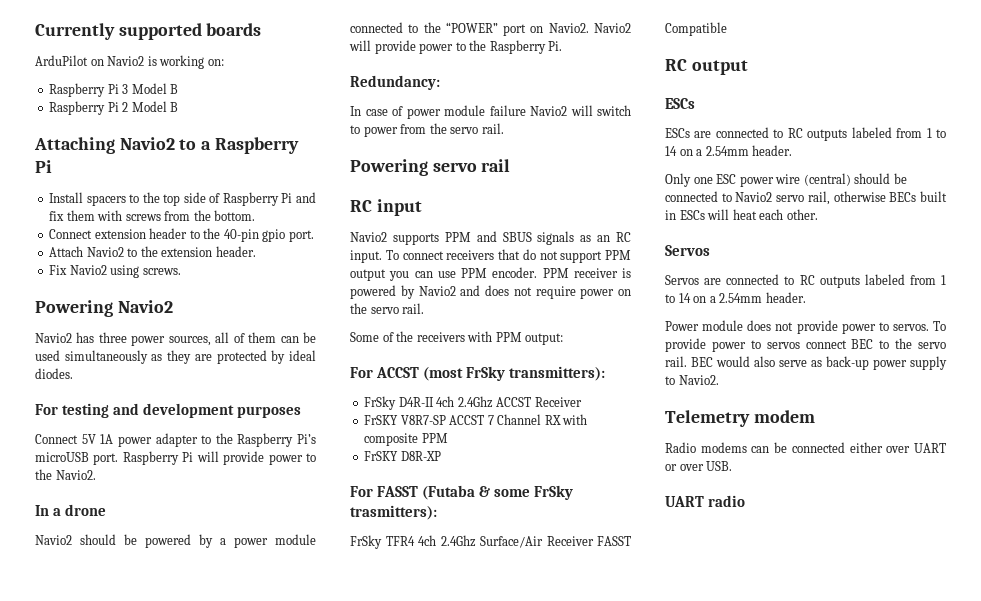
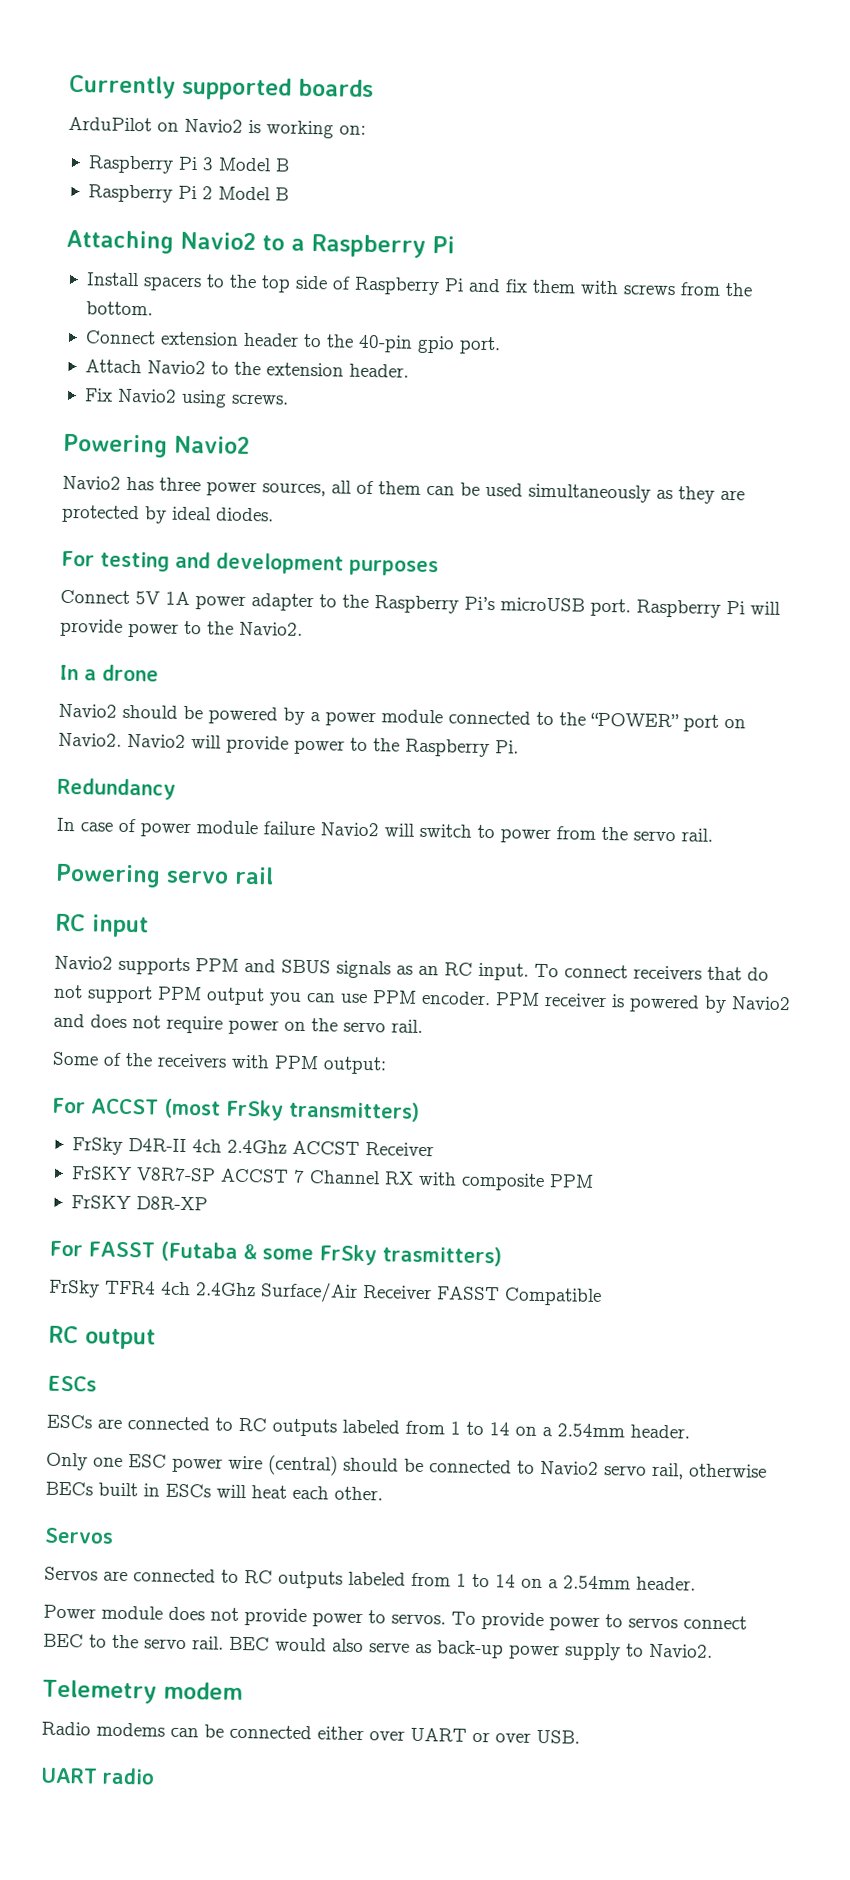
- Redundancy:
+ Redundancy
- For ACCST (most FrSky transmitters):
+ For ACCST (most FrSky transmitters)
- For FASST (Futaba & some FrSky trasmitters):
+ For FASST (Futaba & some FrSky trasmitters)

